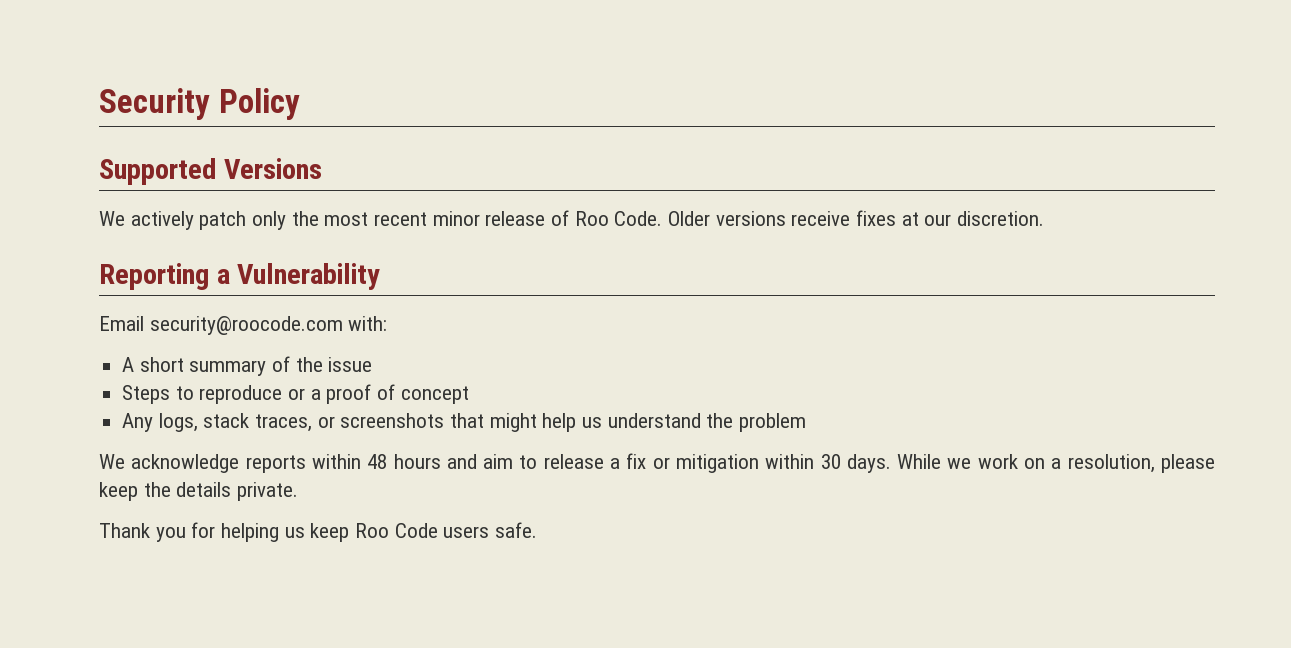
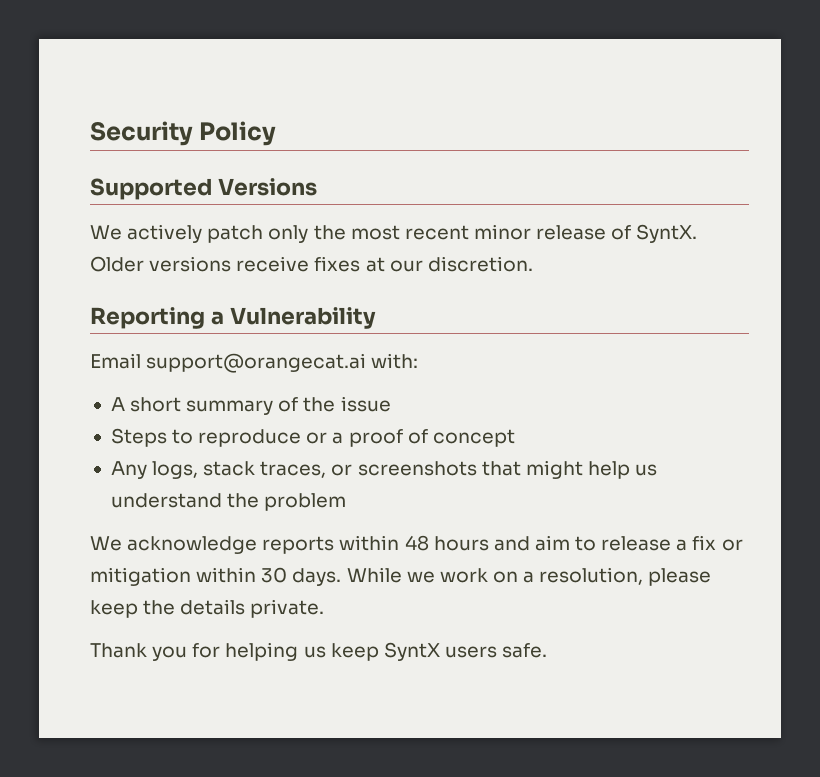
- We actively patch only the most recent minor release of Roo Code.
+ We actively patch only the most recent minor release of SyntX.
- Email security@roocode.com with:
+ Email support@orangecat.ai with:
- Thank you for helping us keep Roo Code users safe.
+ Thank you for helping us keep SyntX users safe.

